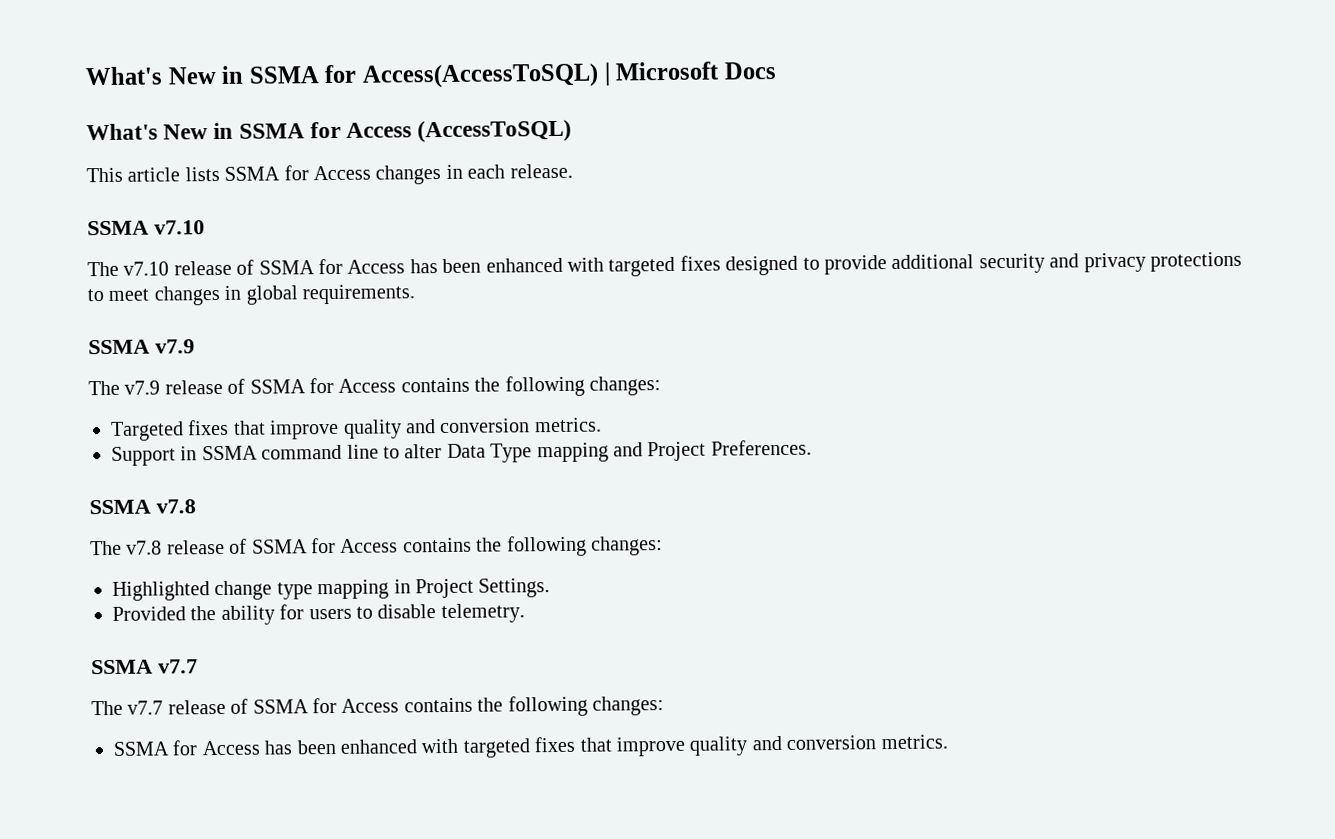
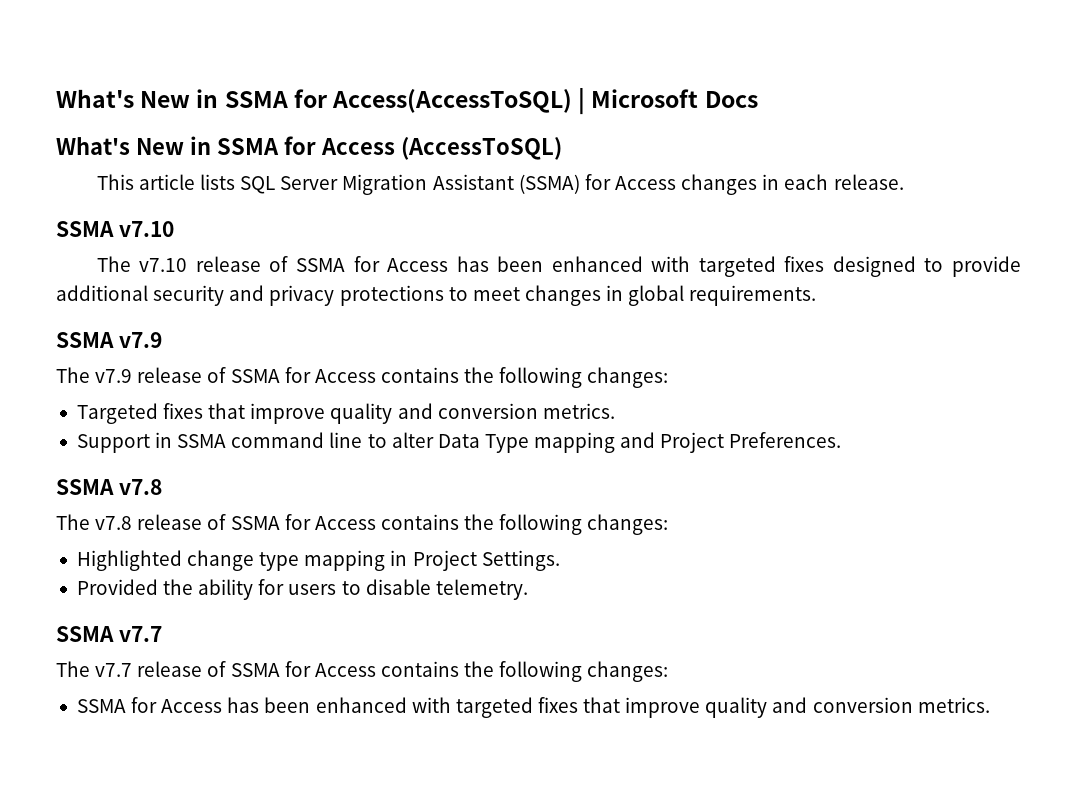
- This article lists SSMA for Access changes in each release.
+ This article lists SQL Server Migration Assistant (SSMA) for Access changes in each release.

